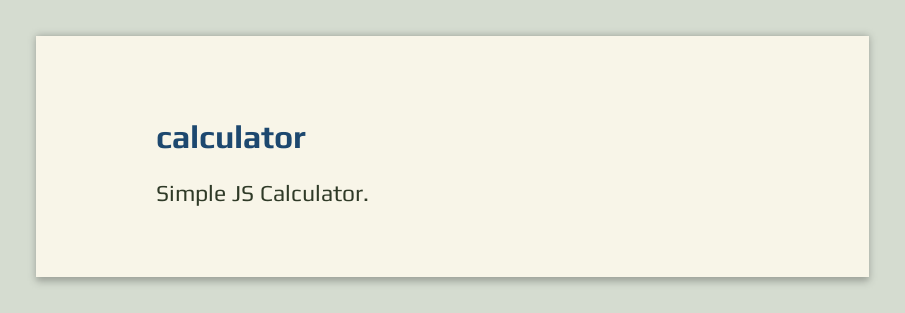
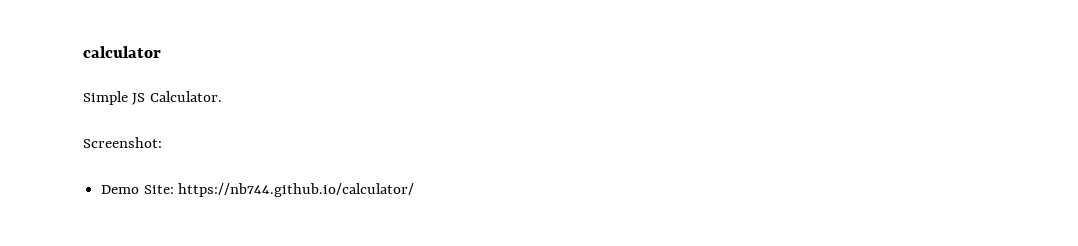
+ Screenshot:
+ Demo Site: https://nb744.github.io/calculator/

